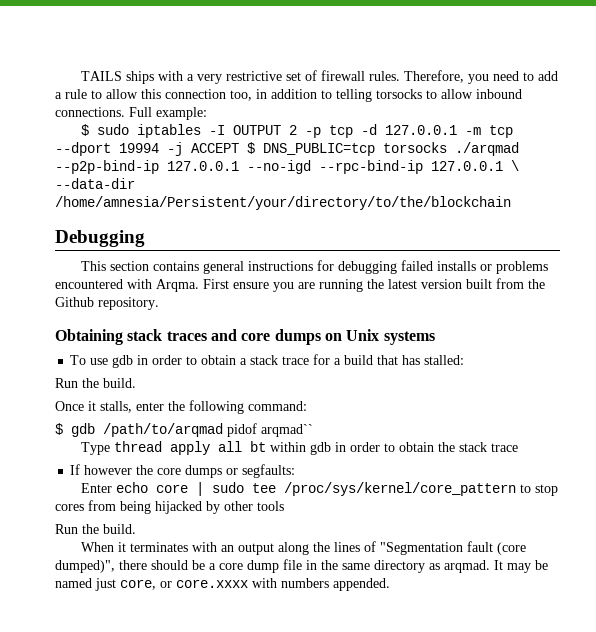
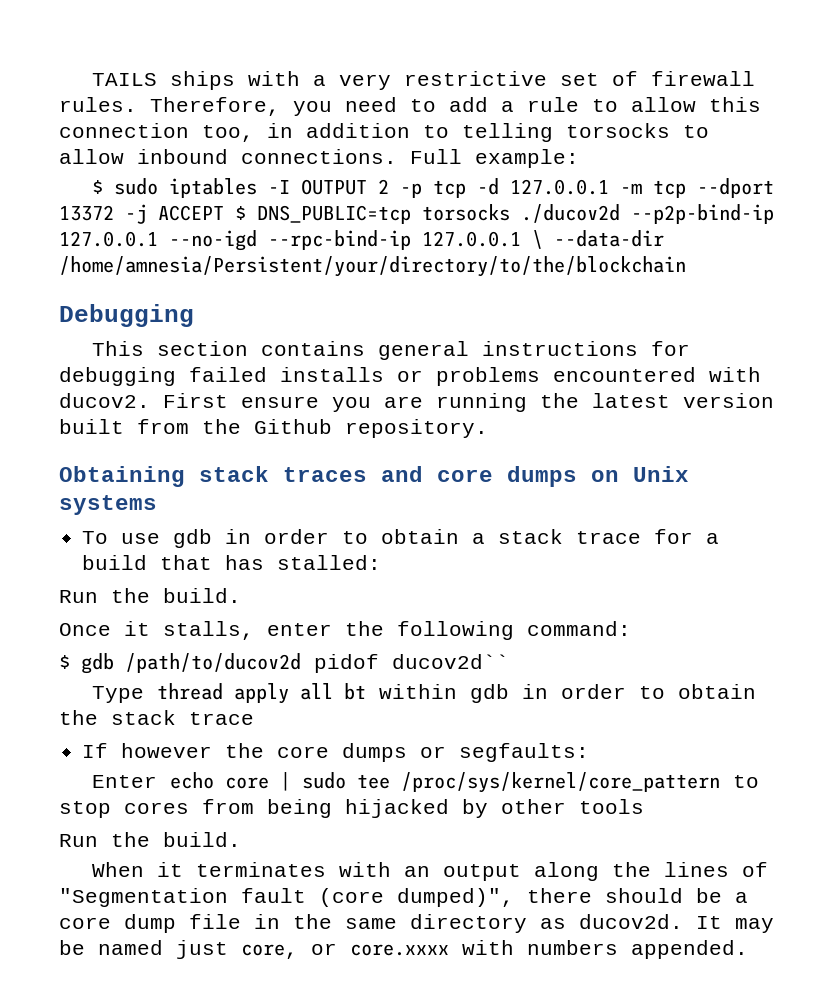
- $ sudo iptables -I OUTPUT 2 -p tcp -d 127.0.0.1 -m tcp --dport 19994 -j ACCEPT $ DNS_PUBLIC=tcp torsocks ./arqmad --p2p-bind-ip 127.0.0.1 --no-igd --rpc-bind-ip 127.0.0.1 \ --data-dir /home/amnesia/Persistent/your/directory/to/the/blockchain
+ $ sudo iptables -I OUTPUT 2 -p tcp -d 127.0.0.1 -m tcp --dport 13372 -j ACCEPT $ DNS_PUBLIC=tcp torsocks ./ducov2d --p2p-bind-ip 127.0.0.1 --no-igd --rpc-bind-ip 127.0.0.1 \ --data-dir /home/amnesia/Persistent/your/directory/to/the/blockchain
- This section contains general instructions for debugging failed installs or problems encountered with Arqma.
+ This section contains general instructions for debugging failed installs or problems encountered with ducov2.
- $ gdb /path/to/arqmad pidof arqmad``
+ $ gdb /path/to/ducov2d pidof ducov2d``
- When it terminates with an output along the lines of "Segmentation fault (core dumped)", there should be a core dump file in the same directory as arqmad.
+ When it terminates with an output along the lines of "Segmentation fault (core dumped)", there should be a core dump file in the same directory as ducov2d.

